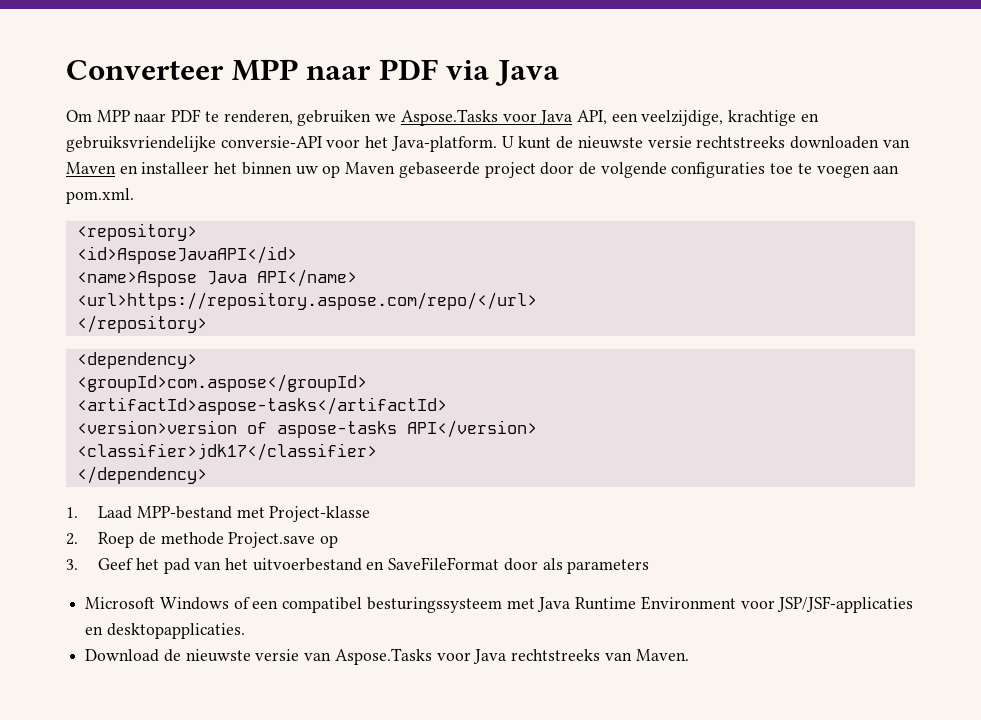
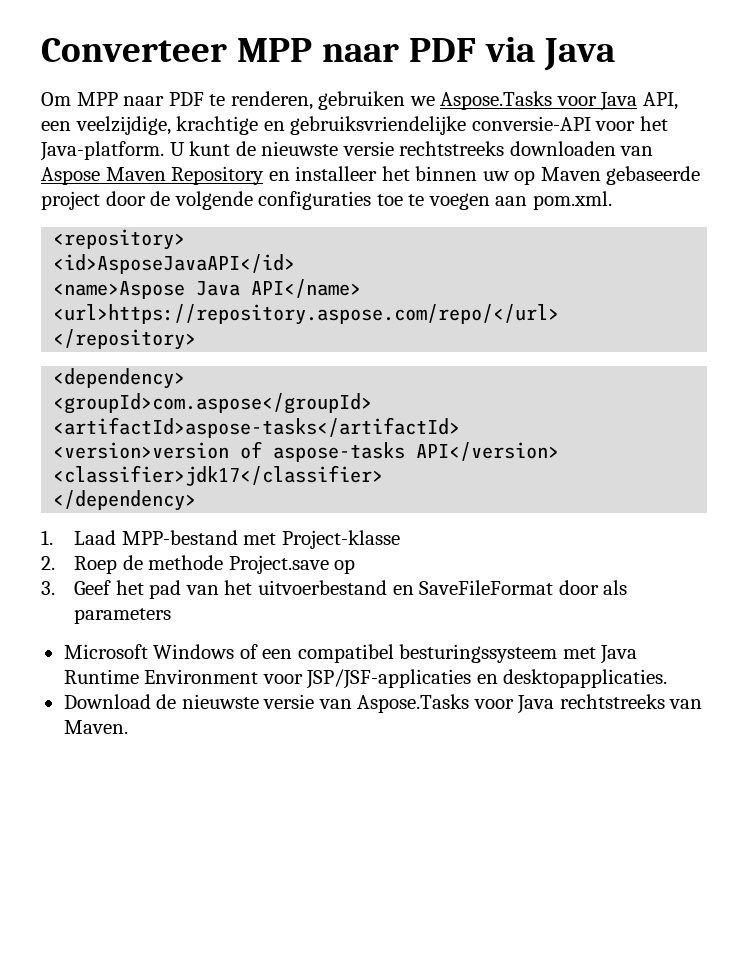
- U kunt de nieuwste versie rechtstreeks downloaden van Maven en installeer het binnen uw op Maven gebaseerde project door de volgende configuraties toe te voegen aan pom.xml.
+ U kunt de nieuwste versie rechtstreeks downloaden van Aspose Maven Repository en installeer het binnen uw op Maven gebaseerde project door de volgende configuraties toe te voegen aan pom.xml.

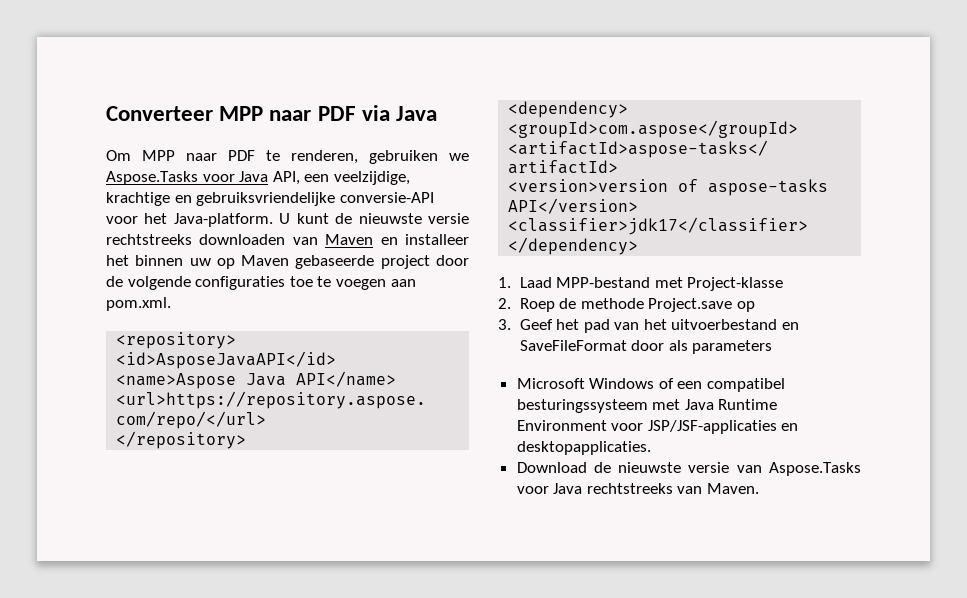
- U kunt de nieuwste versie rechtstreeks downloaden van Aspose Maven Repository en installeer het binnen uw op Maven gebaseerde project door de volgende configuraties toe te voegen aan pom.xml.
+ U kunt de nieuwste versie rechtstreeks downloaden van Maven en installeer het binnen uw op Maven gebaseerde project door de volgende configuraties toe te voegen aan pom.xml.

